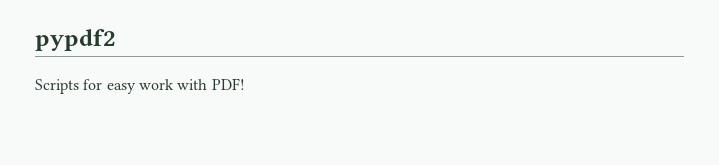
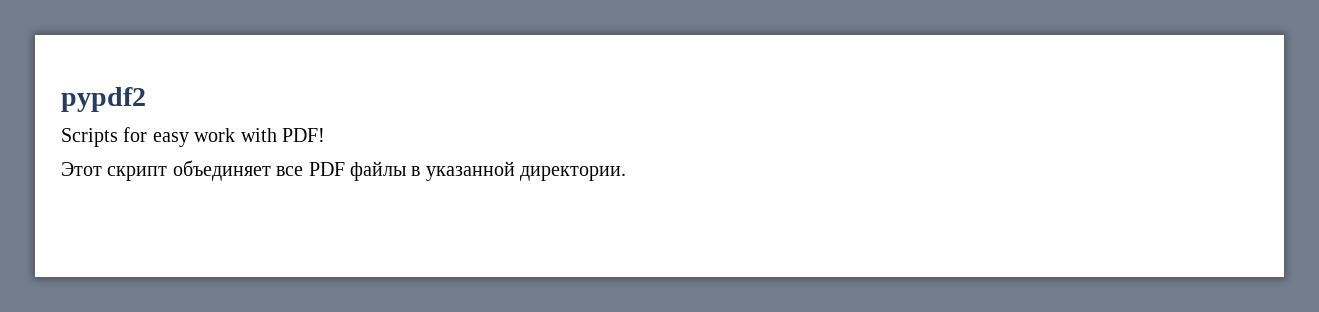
+ Этот скрипт объединяет все PDF файлы в указанной директории.

